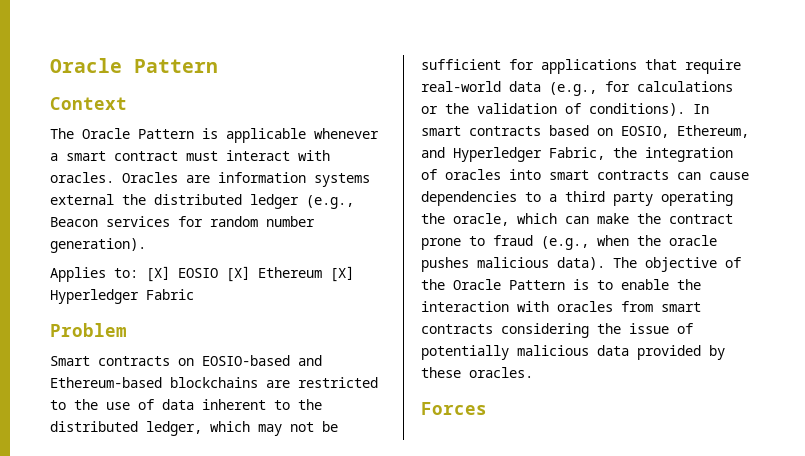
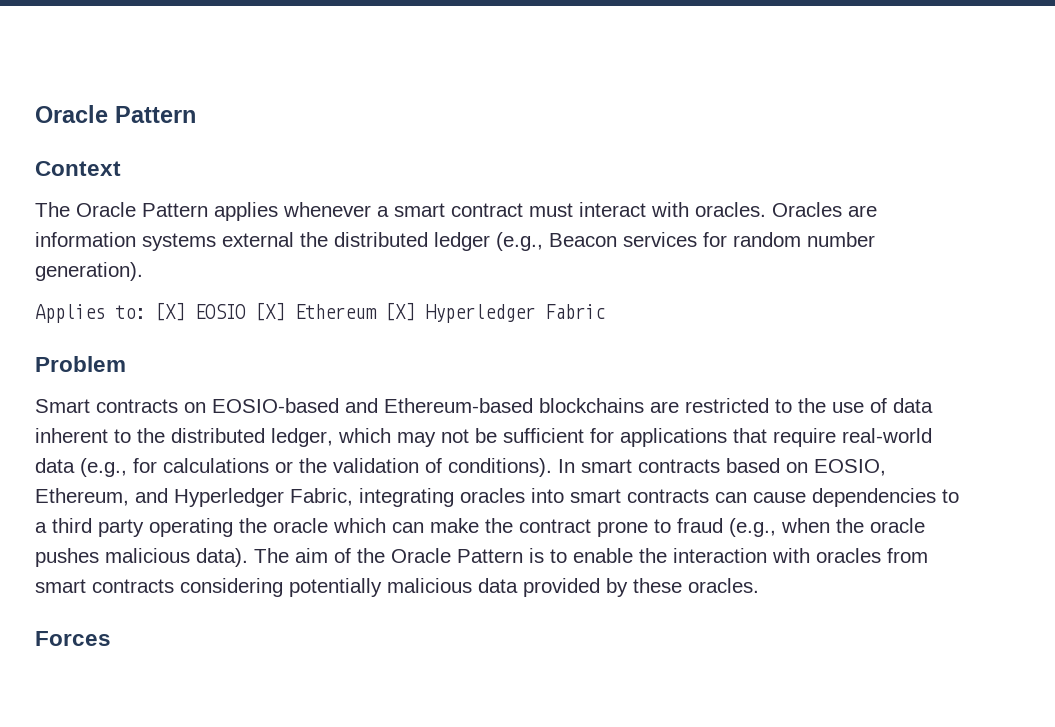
- The Oracle Pattern is applicable whenever a smart contract must interact with oracles.
+ The Oracle Pattern applies whenever a smart contract must interact with oracles.
- In smart contracts based on EOSIO, Ethereum, and Hyperledger Fabric, the integration of oracles into smart contracts can cause dependencies to a third party operating the oracle, which can make the contract prone to fraud (e.g., when the oracle pushes malicious data).
+ In smart contracts based on EOSIO, Ethereum, and Hyperledger Fabric, integrating oracles into smart contracts can cause dependencies to a third party operating the oracle which can make the contract prone to fraud (e.g., when the oracle pushes malicious data).
- The objective of the Oracle Pattern is to enable the interaction with oracles from smart contracts considering the issue of potentially malicious data provided by these oracles.
+ The aim of the Oracle Pattern is to enable the interaction with oracles from smart contracts considering potentially malicious data provided by these oracles.

